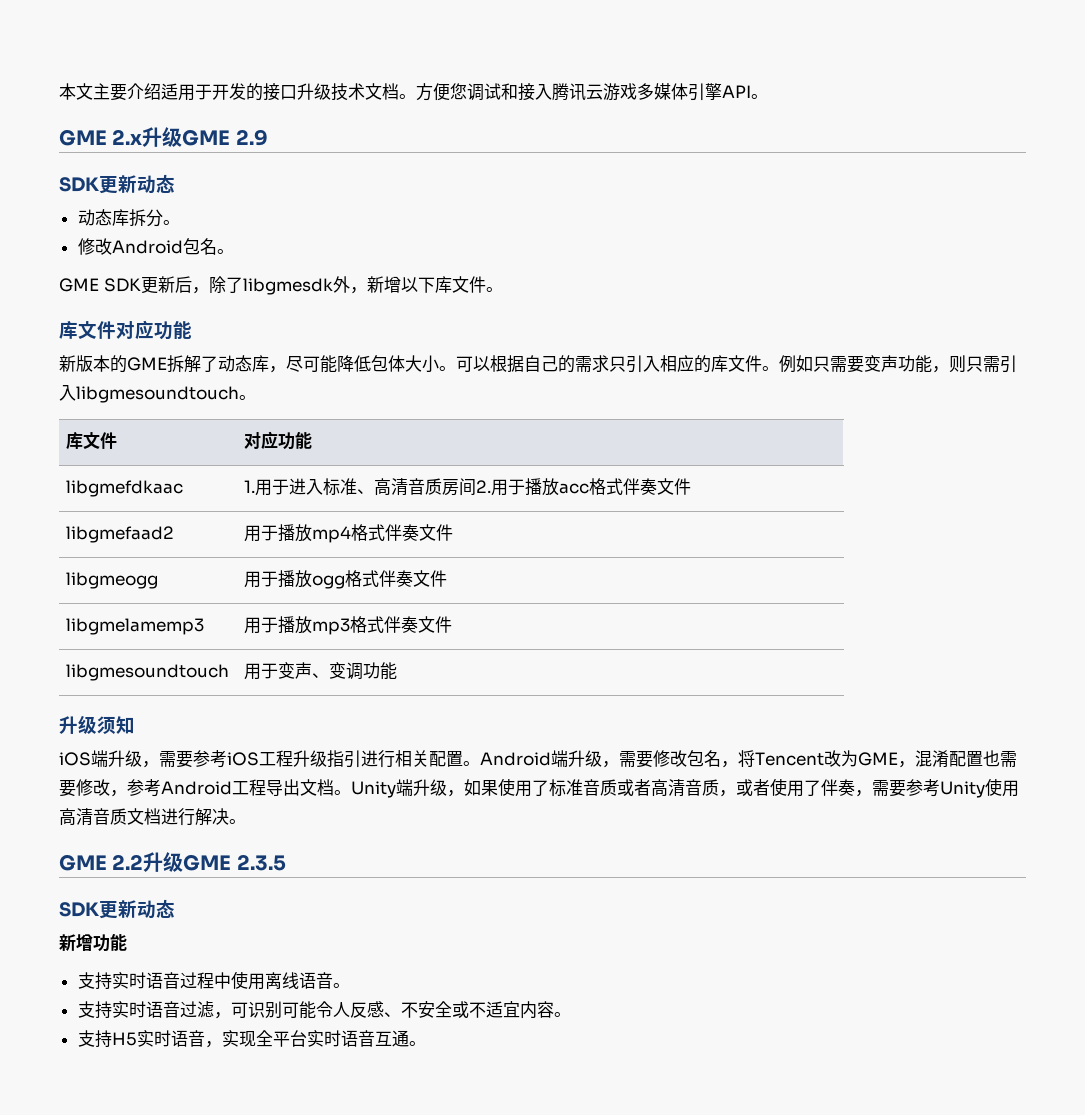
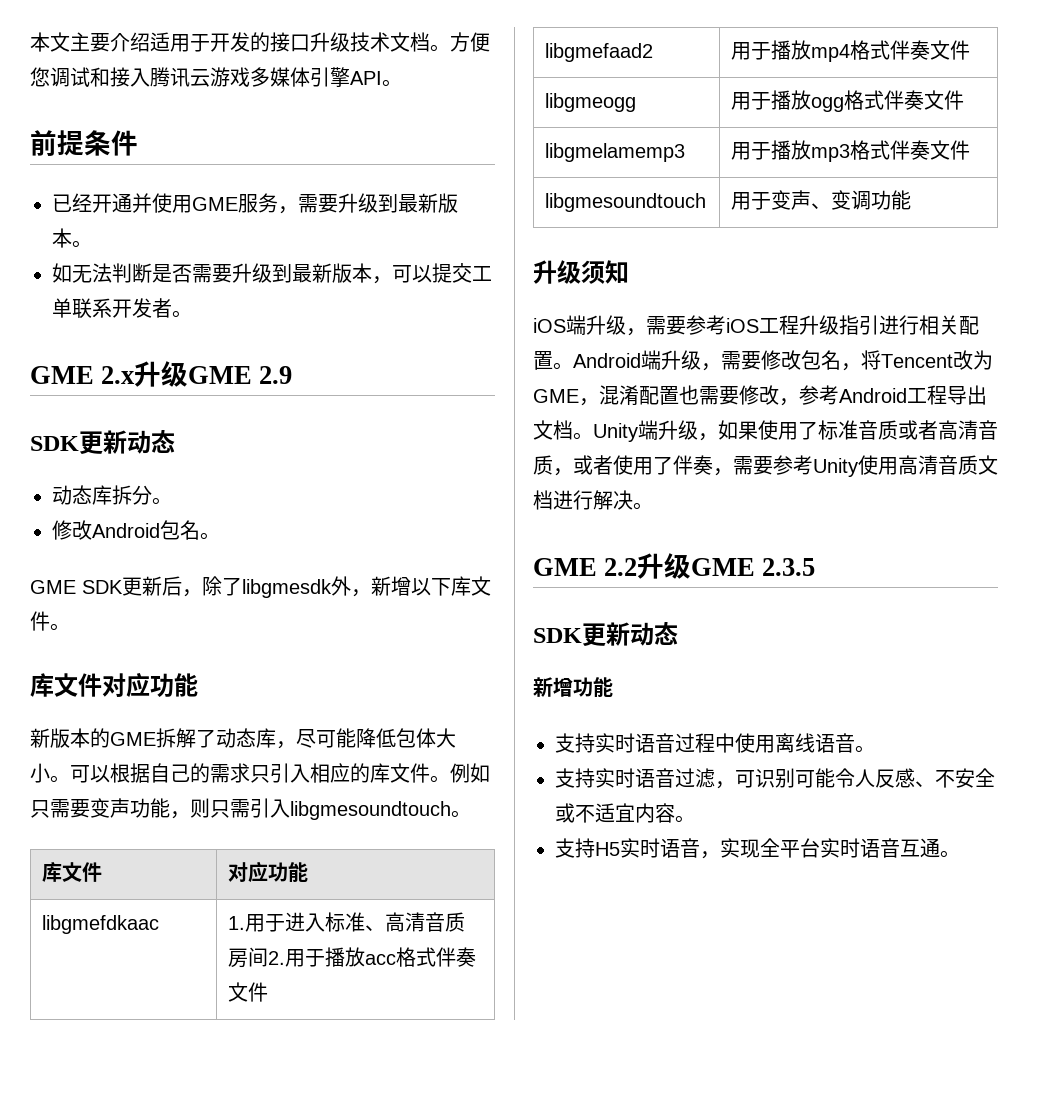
+ 前提条件
+ 已经开通并使用GME服务，需要升级到最新版本。
+ 如无法判断是否需要升级到最新版本，可以提交工单联系开发者。

